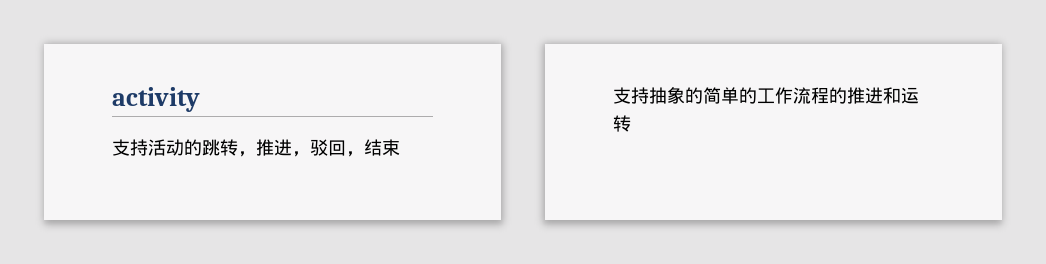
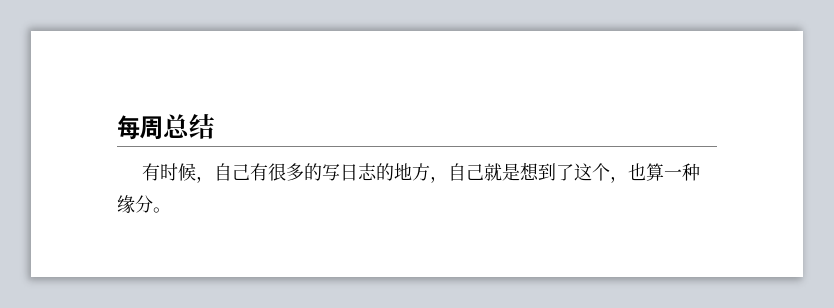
- activity
- 支持活动的跳转，推进，驳回，结束
- 支持抽象的简单的工作流程的推进和运转
+ 每周总结
+ 有时候，自己有很多的写日志的地方，自己就是想到了这个，也算一种缘分。

